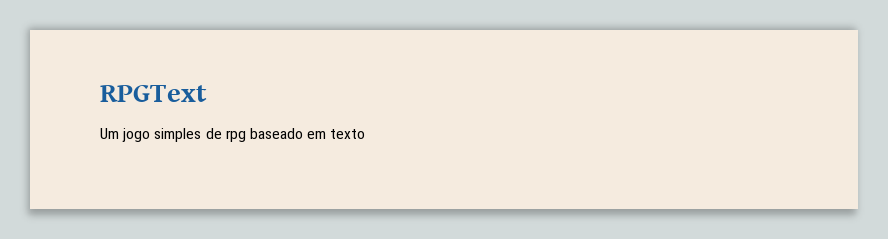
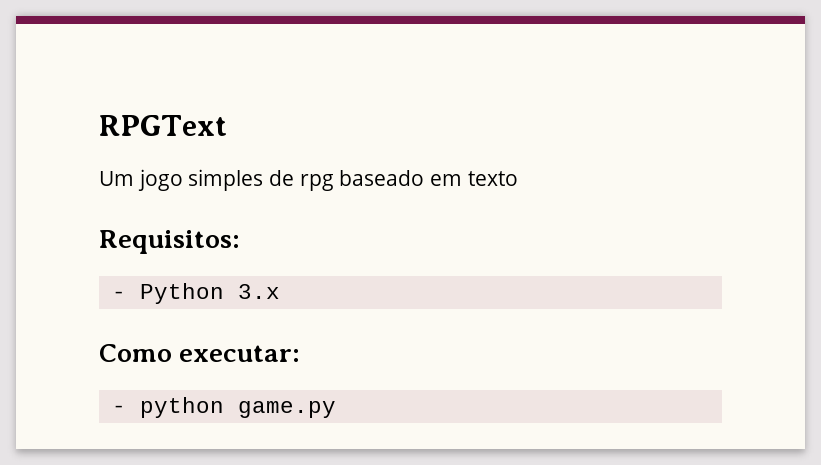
+ Requisitos:
+ - Python 3.x
+ Como executar:
+ - python game.py

